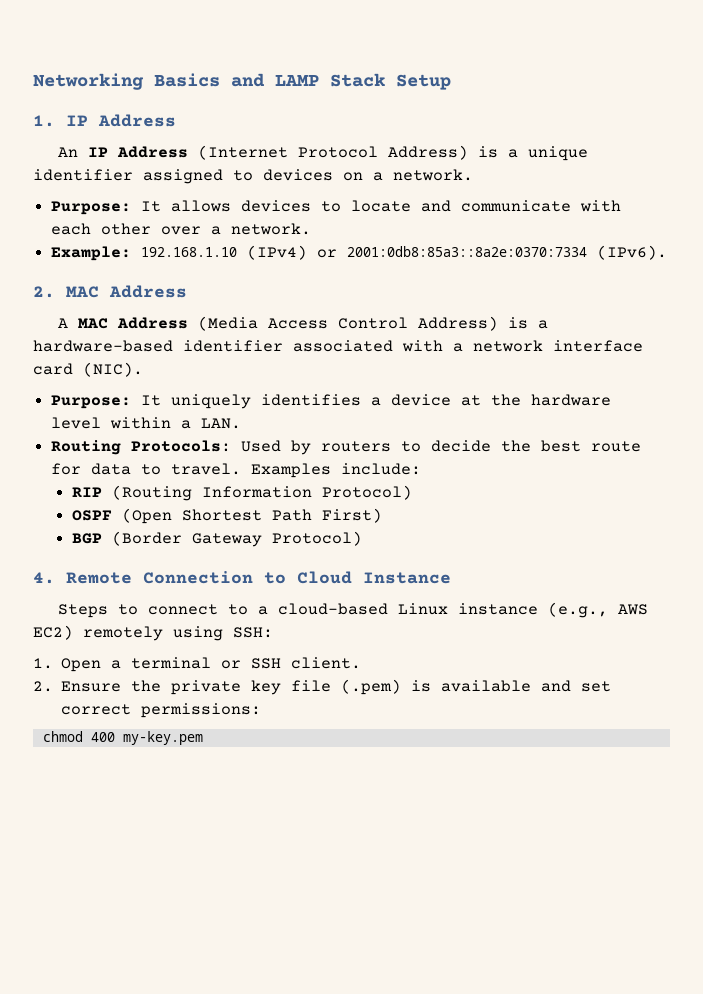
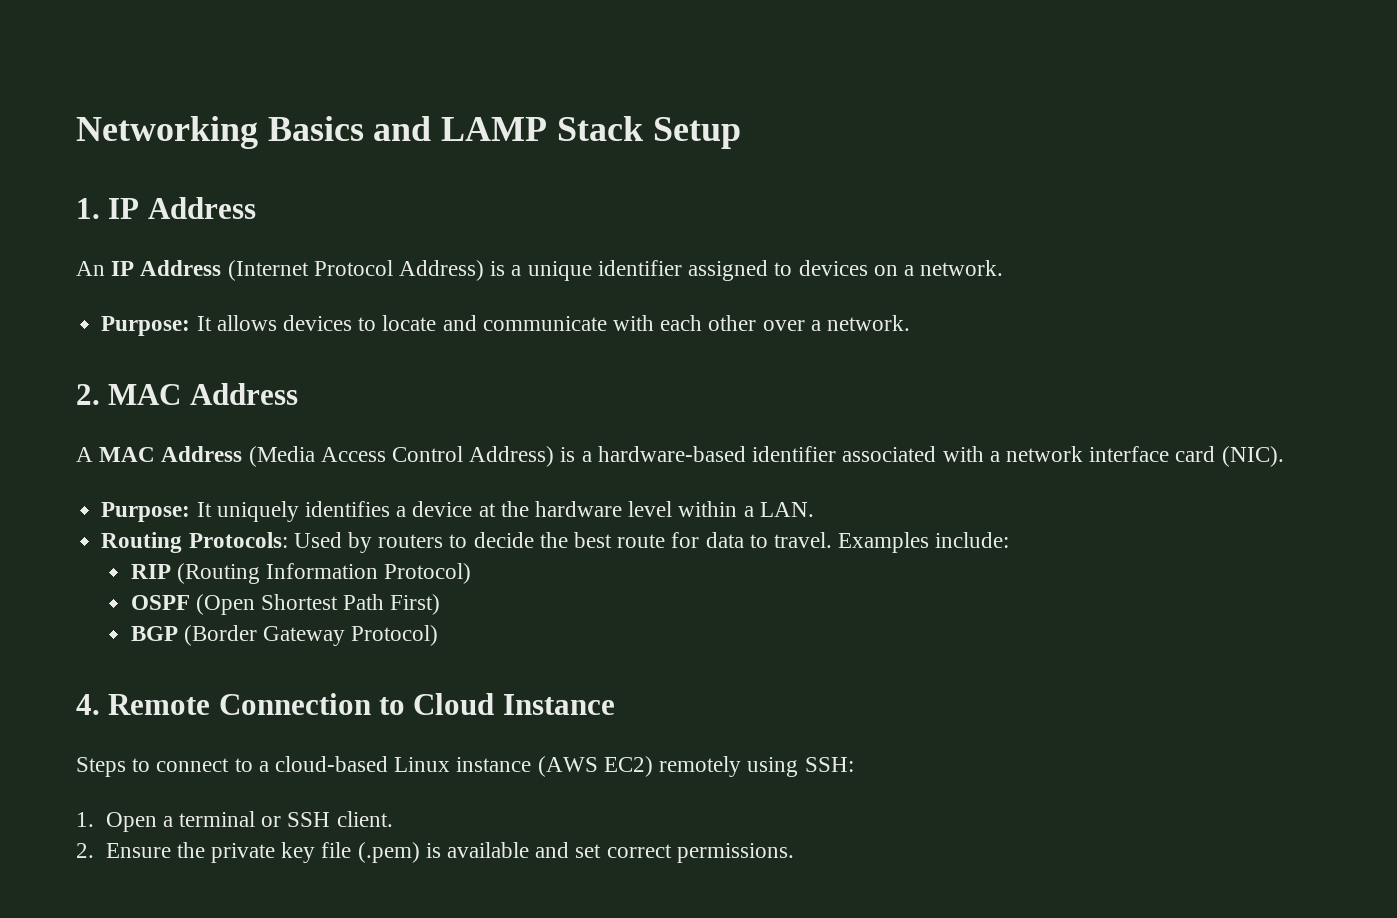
- Example: 192.168.1.10 (IPv4) or 2001:0db8:85a3::8a2e:0370:7334 (IPv6).
- Steps to connect to a cloud-based Linux instance (e.g., AWS EC2) remotely using SSH:
+ Steps to connect to a cloud-based Linux instance (AWS EC2) remotely using SSH:
- 2. Ensure the private key file (.pem) is available and set correct permissions:
- chmod 400 my-key.pem
+ 2. Ensure the private key file (.pem) is available and set correct permissions.

